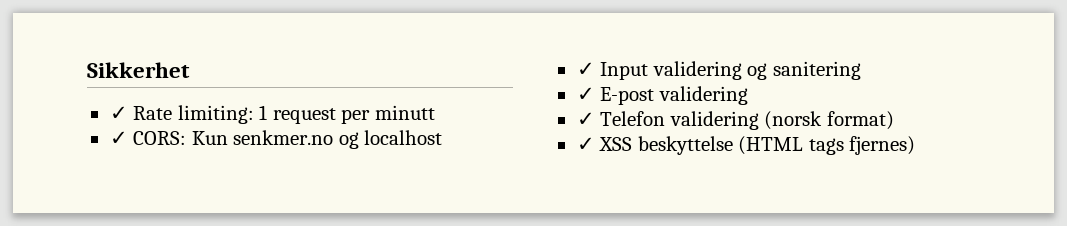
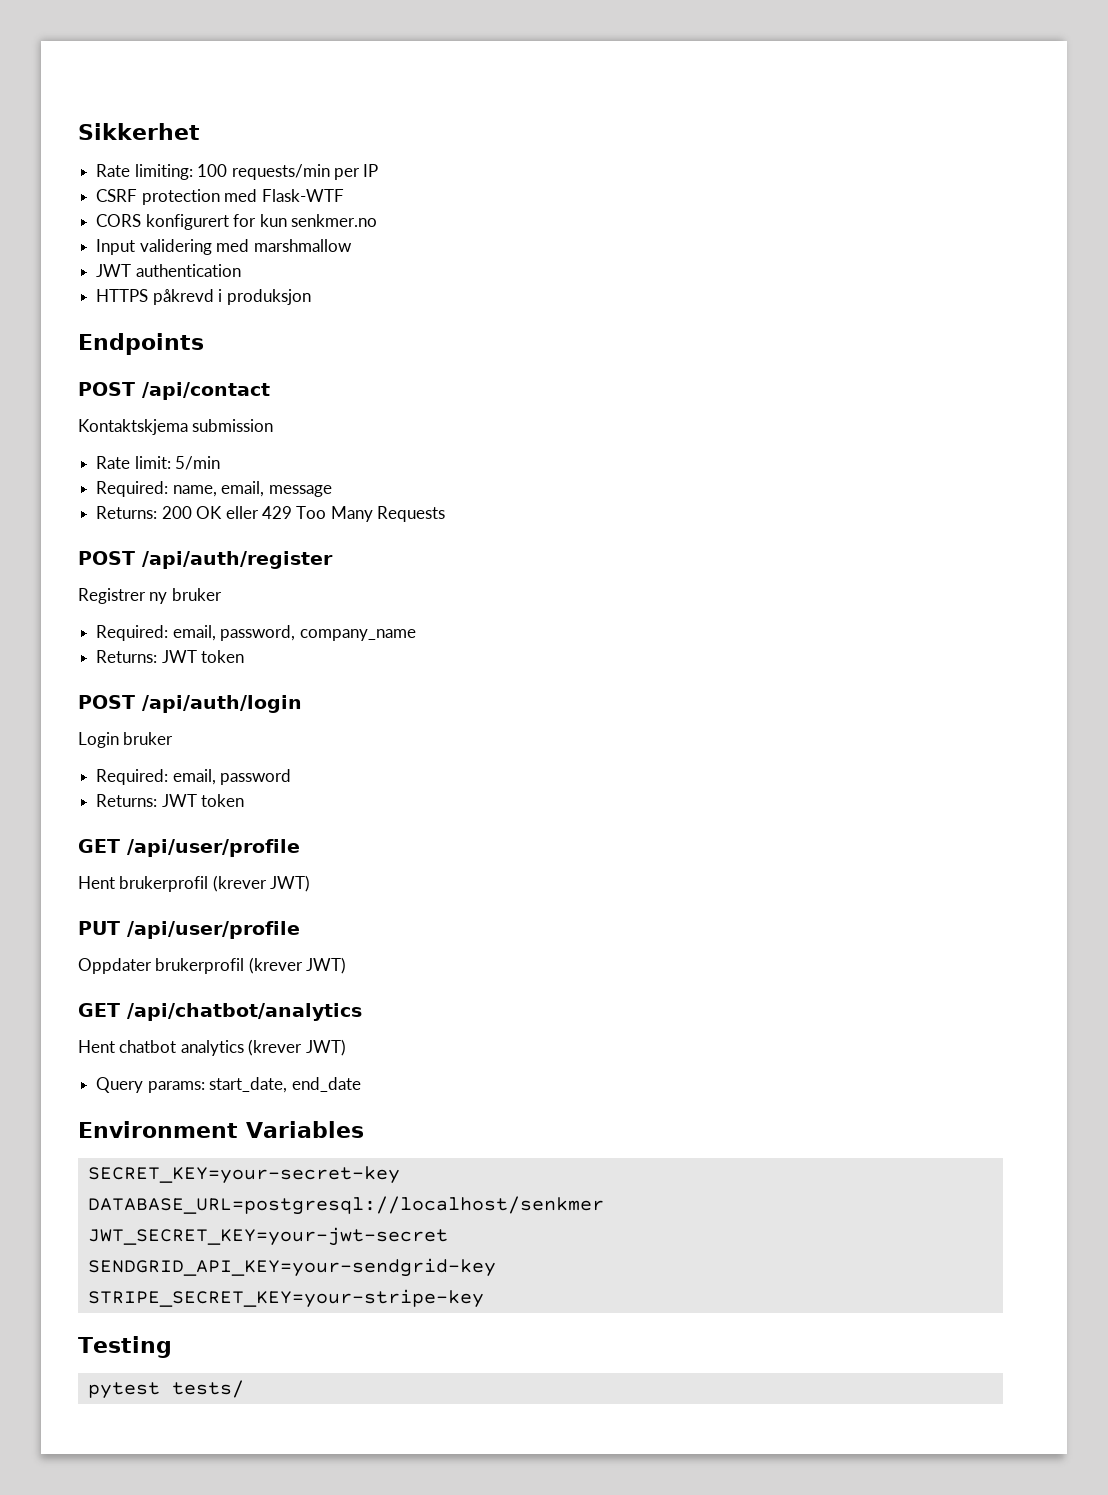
- ✓ Rate limiting: 1 request per minutt
- ✓ CORS: Kun senkmer.no og localhost
- ✓ Input validering og sanitering
- ✓ E-post validering
- ✓ Telefon validering (norsk format)
- ✓ XSS beskyttelse (HTML tags fjernes)
+ Rate limiting: 100 requests/min per IP
+ CSRF protection med Flask-WTF
+ CORS konfigurert for kun senkmer.no
+ Input validering med marshmallow
+ JWT authentication
+ HTTPS påkrevd i produksjon
+ Endpoints
+ POST /api/contact
+ Kontaktskjema submission
+ Rate limit: 5/min
+ Required: name, email, message
+ Returns: 200 OK eller 429 Too Many Requests
+ POST /api/auth/register
+ Registrer ny bruker
+ Required: email, password, company_name
+ Returns: JWT token
+ POST /api/auth/login
+ Login bruker
+ Required: email, password
+ Returns: JWT token
+ GET /api/user/profile
+ Hent brukerprofil (krever JWT)
+ PUT /api/user/profile
+ Oppdater brukerprofil (krever JWT)
+ GET /api/chatbot/analytics
+ Hent chatbot analytics (krever JWT)
+ Query params: start_date, end_date
+ Environment Variables
+ SECRET_KEY=your-secret-key
+ DATABASE_URL=postgresql://localhost/senkmer
+ JWT_SECRET_KEY=your-jwt-secret
+ SENDGRID_API_KEY=your-sendgrid-key
+ STRIPE_SECRET_KEY=your-stripe-key
+ Testing
+ pytest tests/

